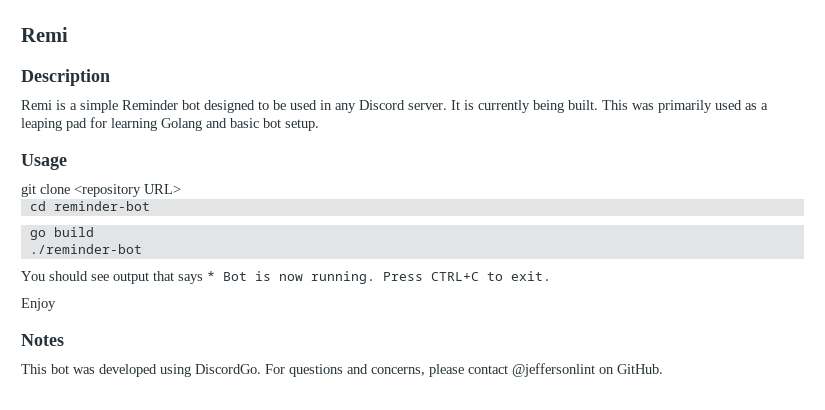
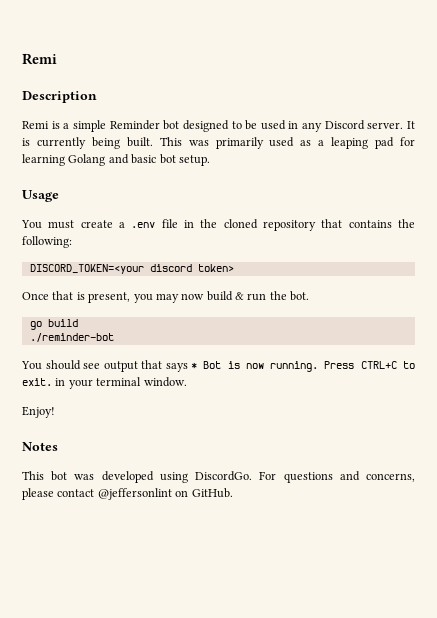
- git clone <repository URL>
- cd reminder-bot
+ You must create a .env file in the cloned repository that contains the following:
+ DISCORD_TOKEN=<your discord token>
+ Once that is present, you may now build & run the bot.
- Press CTRL+C to exit.
- Enjoy
+ Press CTRL+C to exit. in your terminal window.
+ Enjoy!

